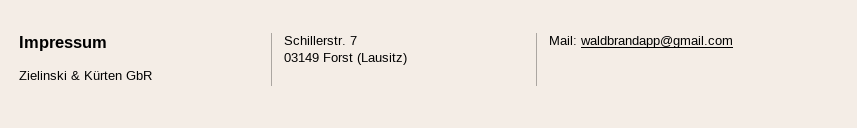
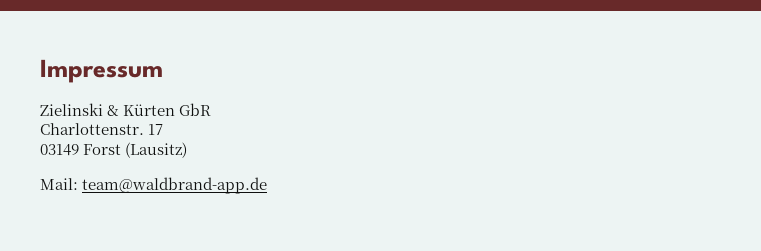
- Schillerstr. 7
+ Charlottenstr. 17
- Mail: waldbrandapp@gmail.com
+ Mail: team@waldbrand-app.de

